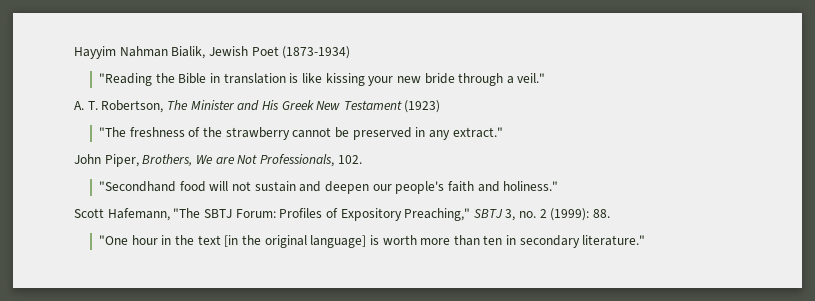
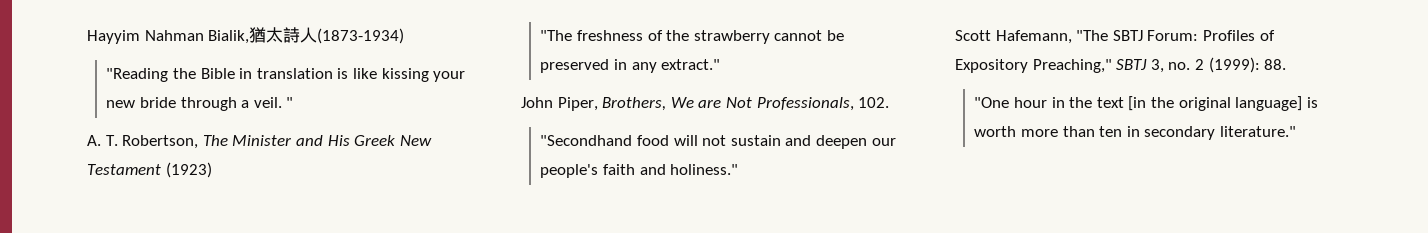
- Hayyim Nahman Bialik, Jewish Poet (1873-1934)
+ Hayyim Nahman Bialik,猶太詩人(1873-1934)
- "Reading the Bible in translation is like kissing your new bride through a veil."
+ "Reading the Bible in translation is like kissing your new bride through a veil. "

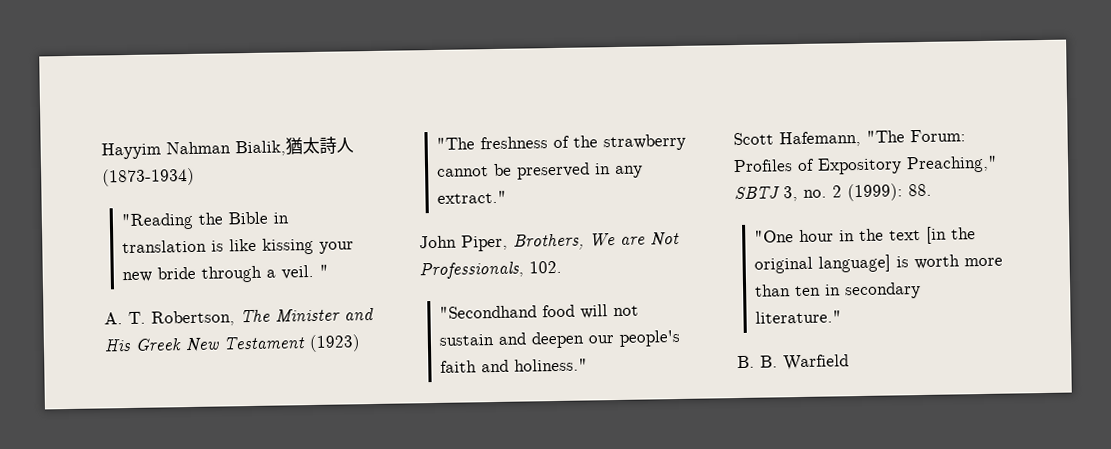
- Scott Hafemann, "The SBTJ Forum: Profiles of Expository Preaching," SBTJ 3, no. 2 (1999): 88.
+ Scott Hafemann, "The Forum: Profiles of Expository Preaching," SBTJ 3, no. 2 (1999): 88.
+ B. B. Warfield

